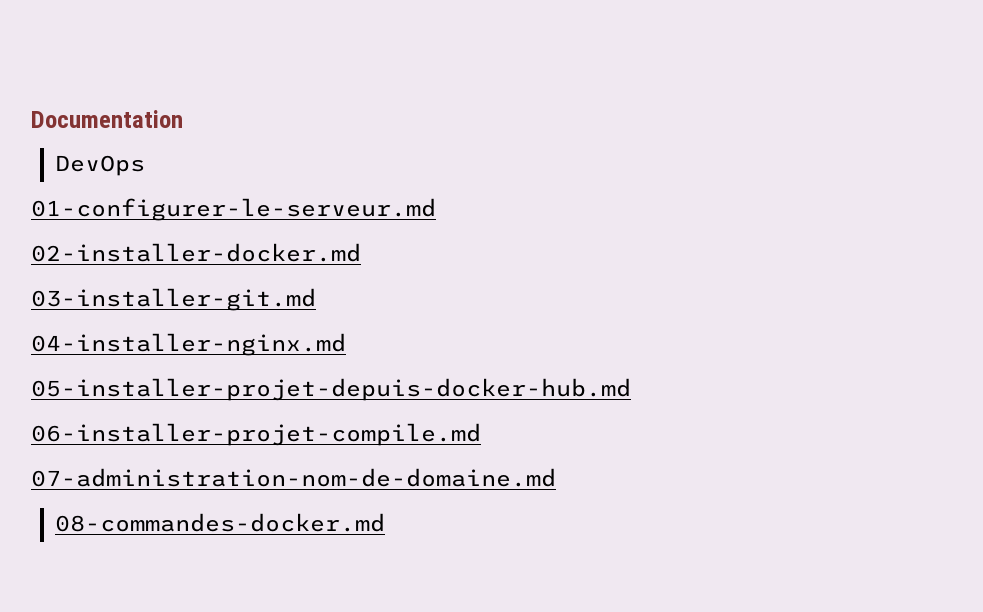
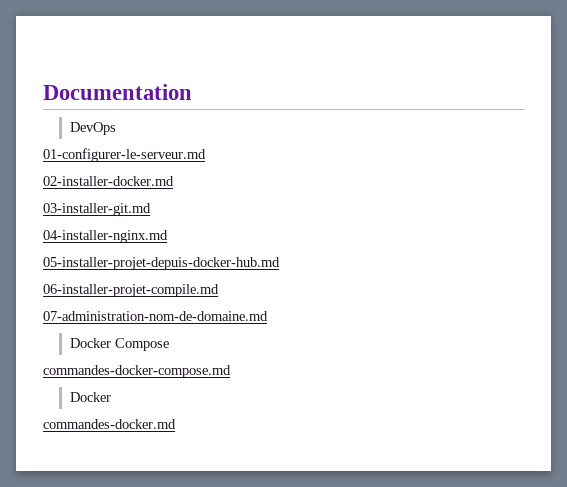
- 08-commandes-docker.md
+ Docker Compose
+ commandes-docker-compose.md
+ Docker
+ commandes-docker.md

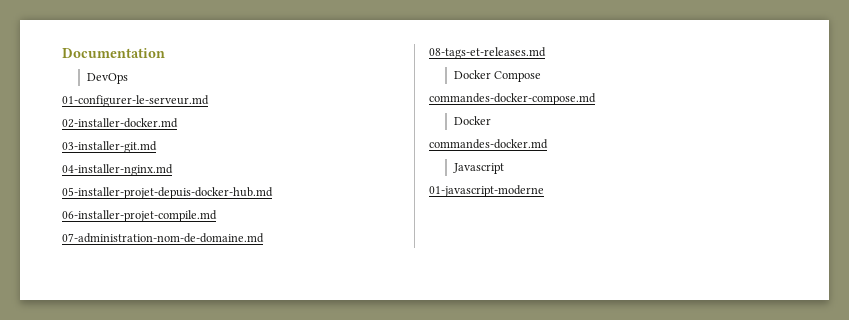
+ 08-tags-et-releases.md
+ Javascript
+ 01-javascript-moderne

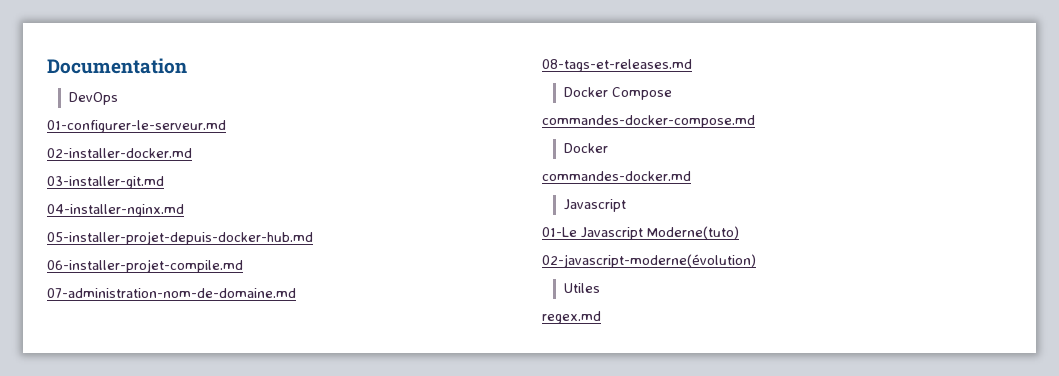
- 01-javascript-moderne
+ 01-Le Javascript Moderne(tuto)
+ 02-javascript-moderne(évolution)
+ Utiles
+ regex.md

